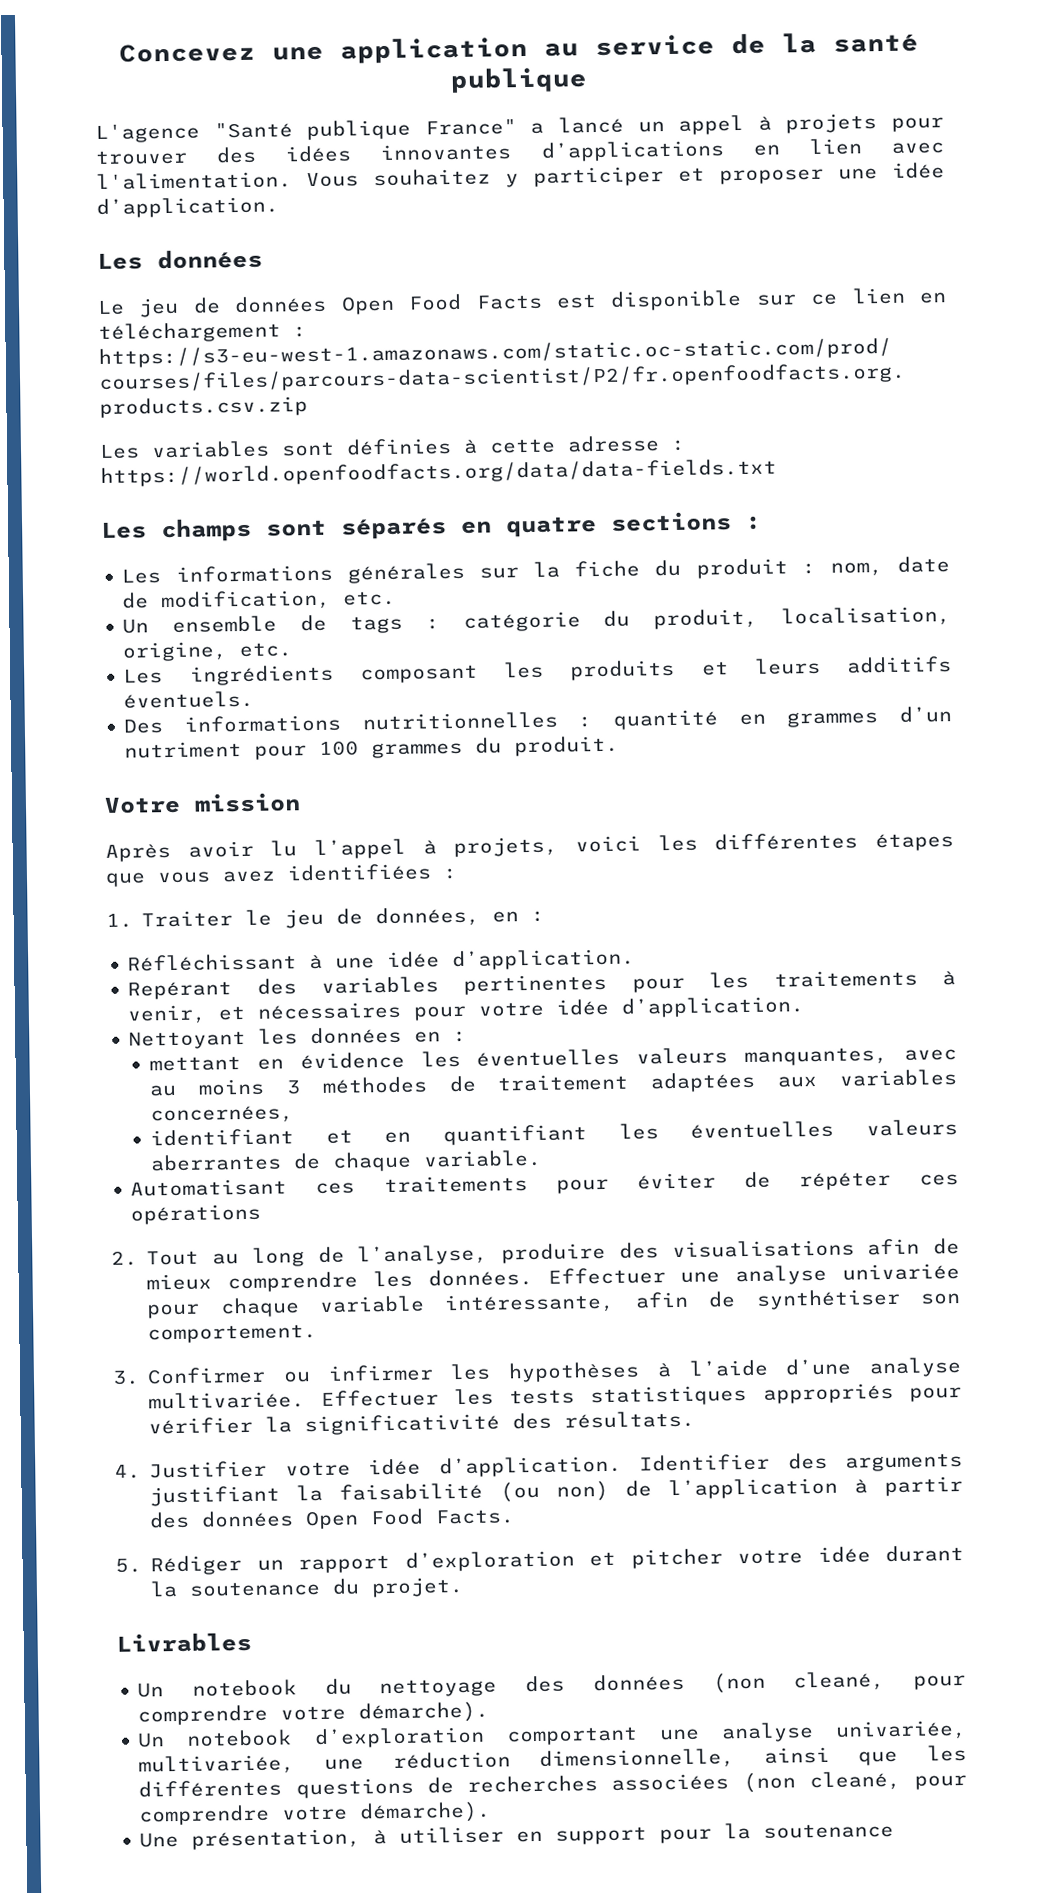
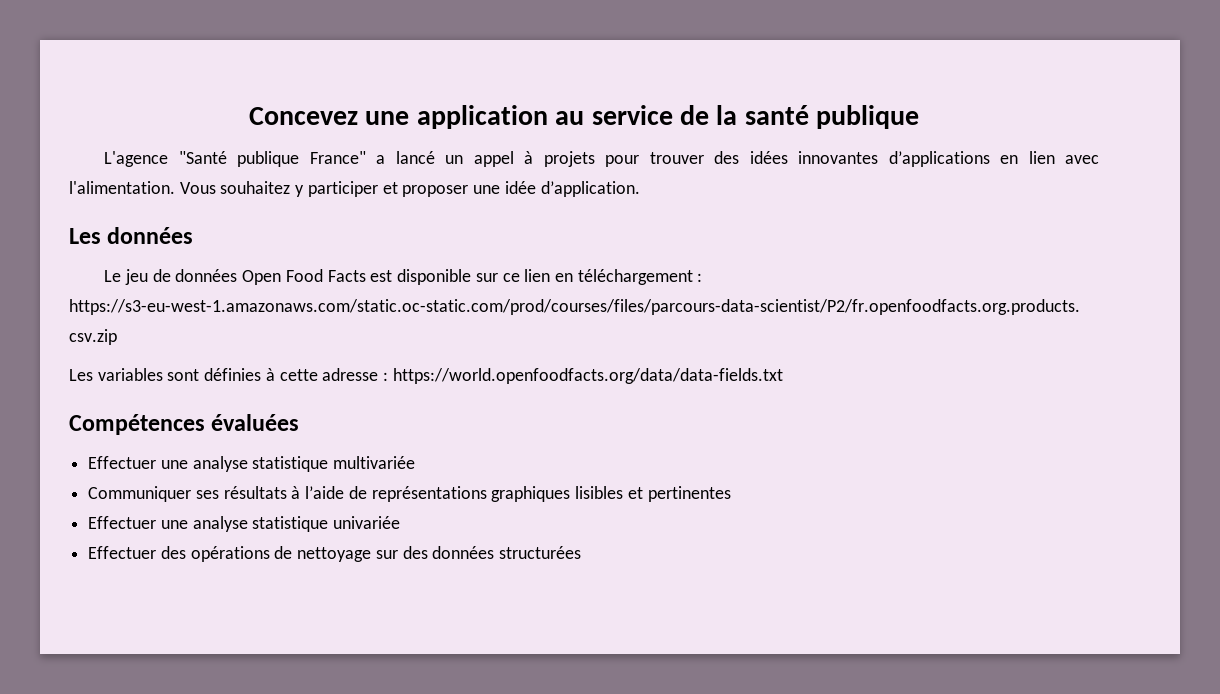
- Les champs sont séparés en quatre sections :
- Les informations générales sur la fiche du produit : nom, date de modification, etc.
- Un ensemble de tags : catégorie du produit, localisation, origine, etc.
- Les ingrédients composant les produits et leurs additifs éventuels.
- Des informations nutritionnelles : quantité en grammes d’un nutriment pour 100 grammes du produit.
- Votre mission
- Après avoir lu l’appel à projets, voici les différentes étapes que vous avez identifiées :
- 1. Traiter le jeu de données, en :
- Réfléchissant à une idée d’application.
- Repérant des variables pertinentes pour les traitements à venir, et nécessaires pour votre idée d’application.
- Nettoyant les données en :
- mettant en évidence les éventuelles valeurs manquantes, avec au moins 3 méthodes de traitement adaptées aux variables concernées,
- identifiant et en quantifiant les éventuelles valeurs aberrantes de chaque variable.
- Automatisant ces traitements pour éviter de répéter ces opérations
- 2. Tout au long de l’analyse, produire des visualisations afin de mieux comprendre les données. Effectuer une analyse univariée pour chaque variable intéressante, afin de synthétiser son comportement.
- 3. Confirmer ou infirmer les hypothèses à l’aide d’une analyse multivariée. Effectuer les tests statistiques appropriés pour vérifier la significativité des résultats.
- 4. Justifier votre idée d’application. Identifier des arguments justifiant la faisabilité (ou non) de l’application à partir des données Open Food Facts.
- 5. Rédiger un rapport d’exploration et pitcher votre idée durant la soutenance du projet.
- Livrables
- Un notebook du nettoyage des données (non cleané, pour comprendre votre démarche).
- Un notebook d’exploration comportant une analyse univariée, multivariée, une réduction dimensionnelle, ainsi que les différentes questions de recherches associées (non cleané, pour comprendre votre démarche).
- Une présentation, à utiliser en support pour la soutenance
+ Compétences évaluées
+ Effectuer une analyse statistique multivariée
+ Communiquer ses résultats à l’aide de représentations graphiques lisibles et pertinentes
+ Effectuer une analyse statistique univariée
+ Effectuer des opérations de nettoyage sur des données structurées

